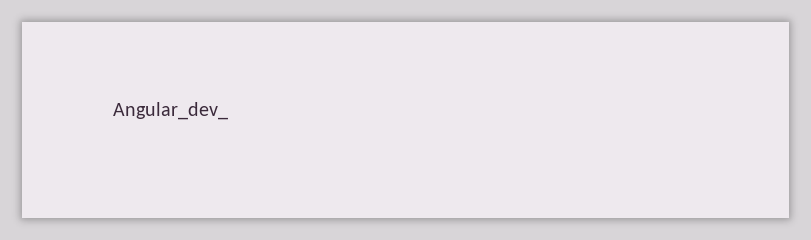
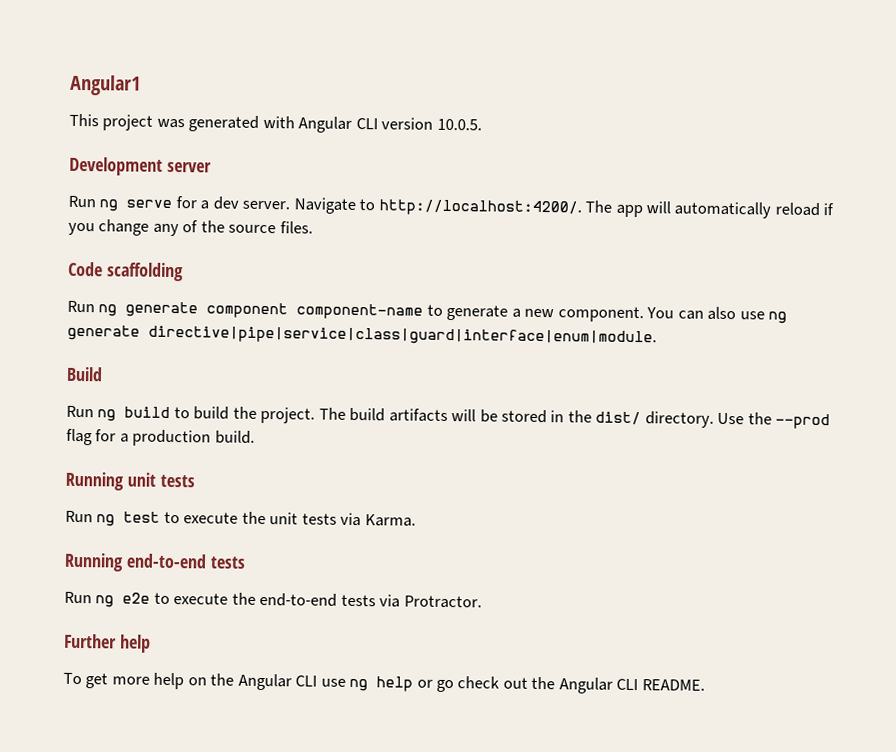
- Angular_dev_
+ Angular1
+ This project was generated with Angular CLI version 10.0.5.
+ Development server
+ Run ng serve for a dev server. Navigate to http://localhost:4200/. The app will automatically reload if you change any of the source files.
+ Code scaffolding
+ Run ng generate component component-name to generate a new component. You can also use ng generate directive|pipe|service|class|guard|interface|enum|module.
+ Build
+ Run ng build to build the project. The build artifacts will be stored in the dist/ directory. Use the --prod flag for a production build.
+ Running unit tests
+ Run ng test to execute the unit tests via Karma.
+ Running end-to-end tests
+ Run ng e2e to execute the end-to-end tests via Protractor.
+ Further help
+ To get more help on the Angular CLI use ng help or go check out the Angular CLI README.

